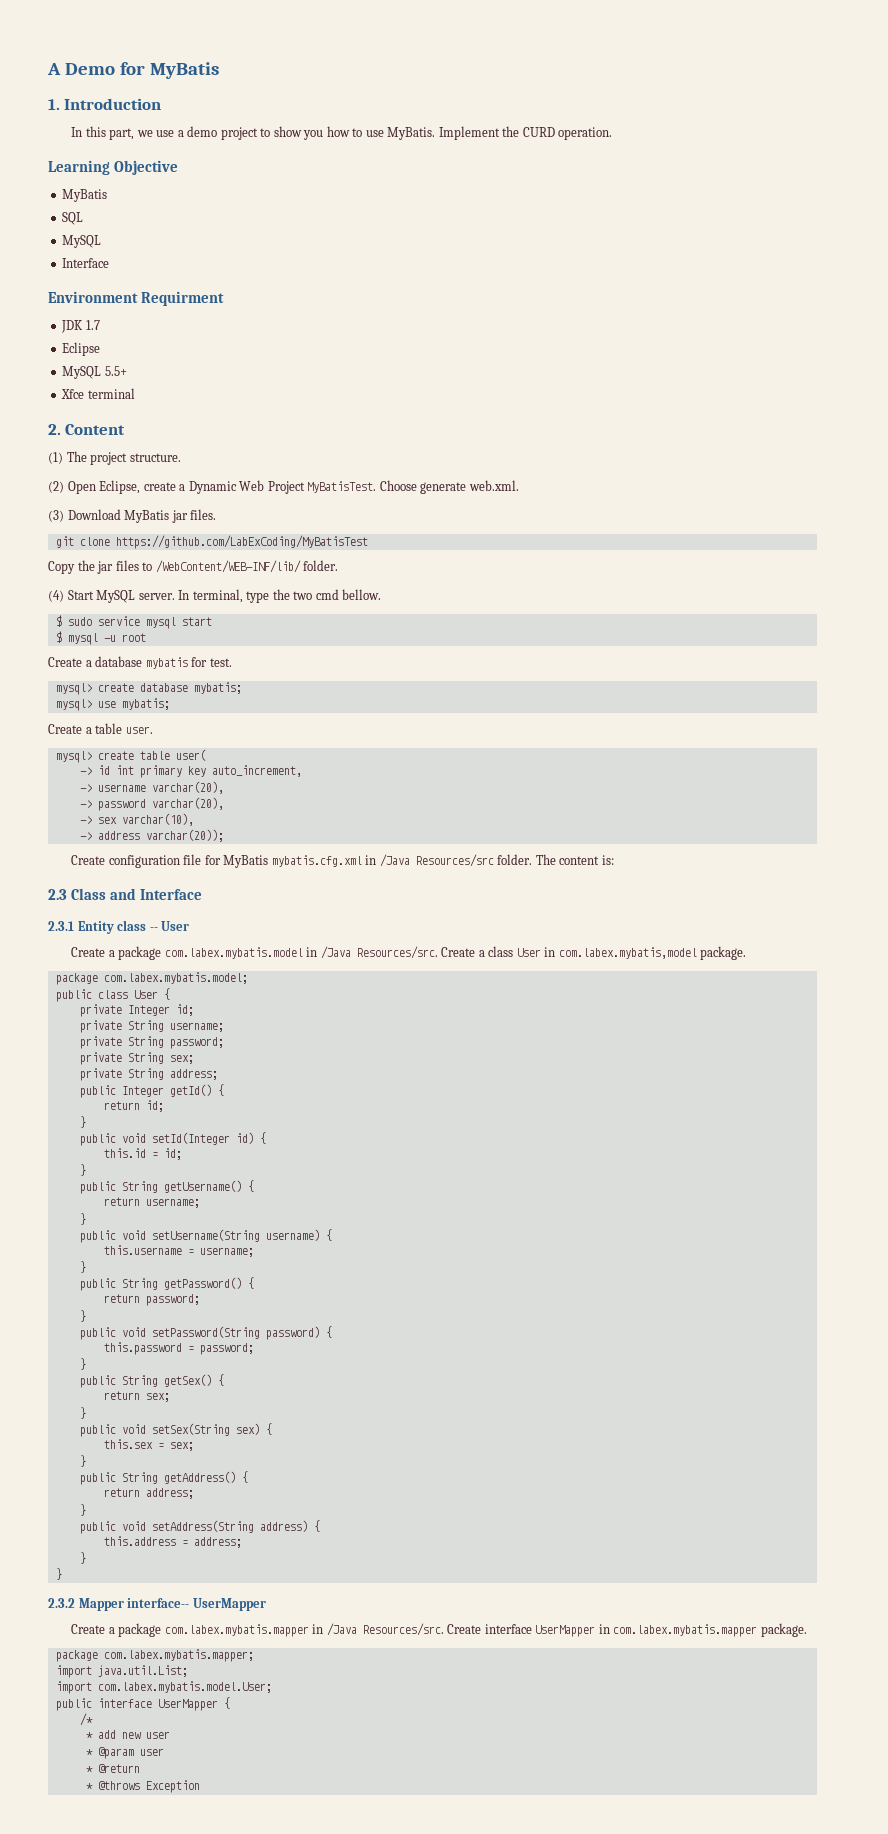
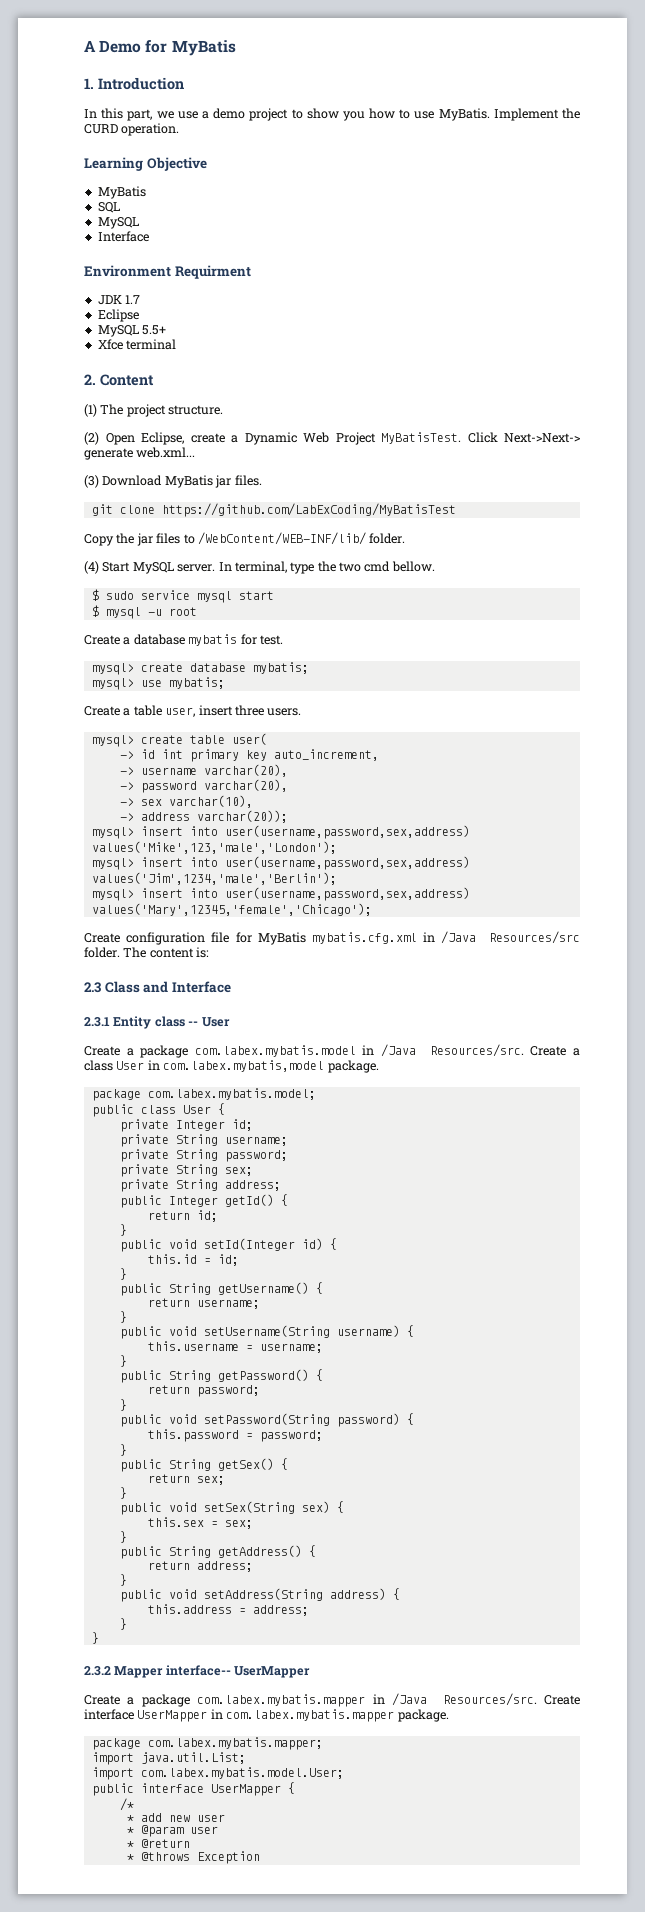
- Choose generate web.xml.
+ Click Next->Next-> generate web.xml...
- Create a table user.
+ Create a table user, insert three users.
+ mysql> insert into user(username,password,sex,address) values('Mike',123,'male','London');
+ mysql> insert into user(username,password,sex,address) values('Jim',1234,'male','Berlin');
+ mysql> insert into user(username,password,sex,address) values('Mary',12345,'female','Chicago');

